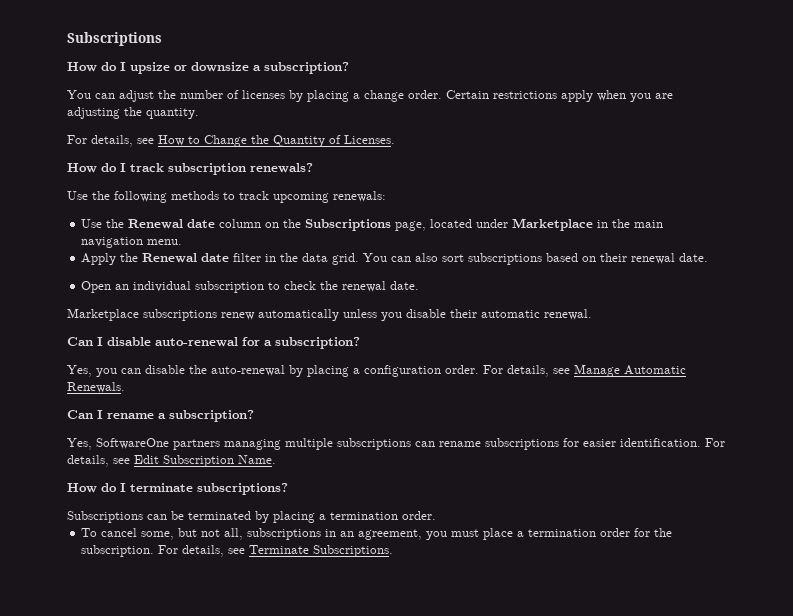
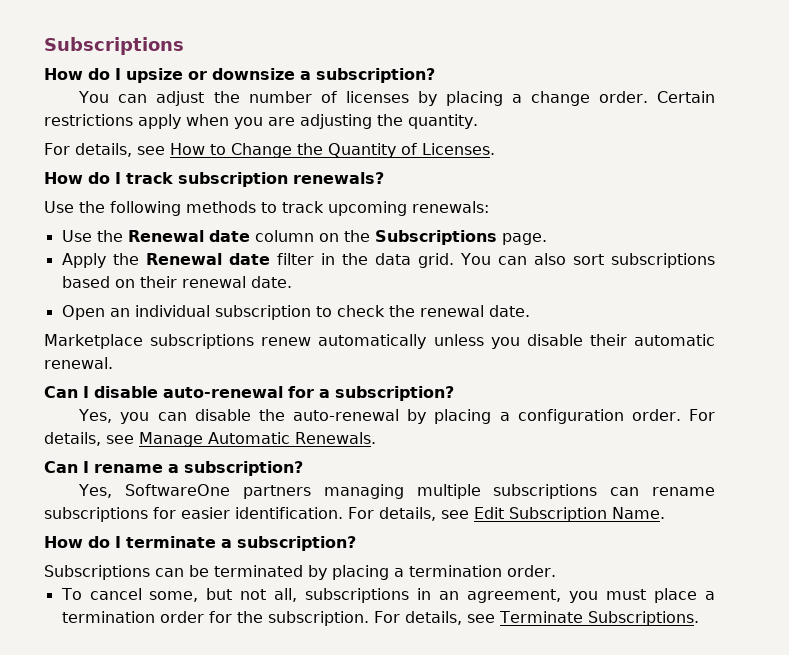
- Use the Renewal date column on the Subscriptions page, located under Marketplace in the main navigation menu.
+ Use the Renewal date column on the Subscriptions page.
- How do I terminate subscriptions?
+ How do I terminate a subscription?

